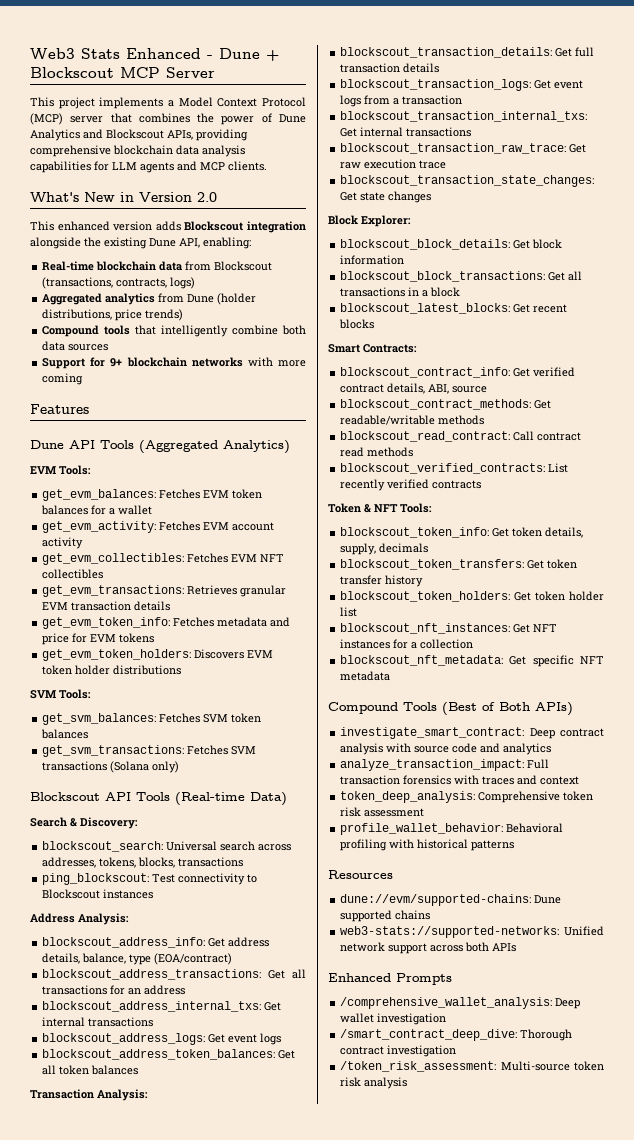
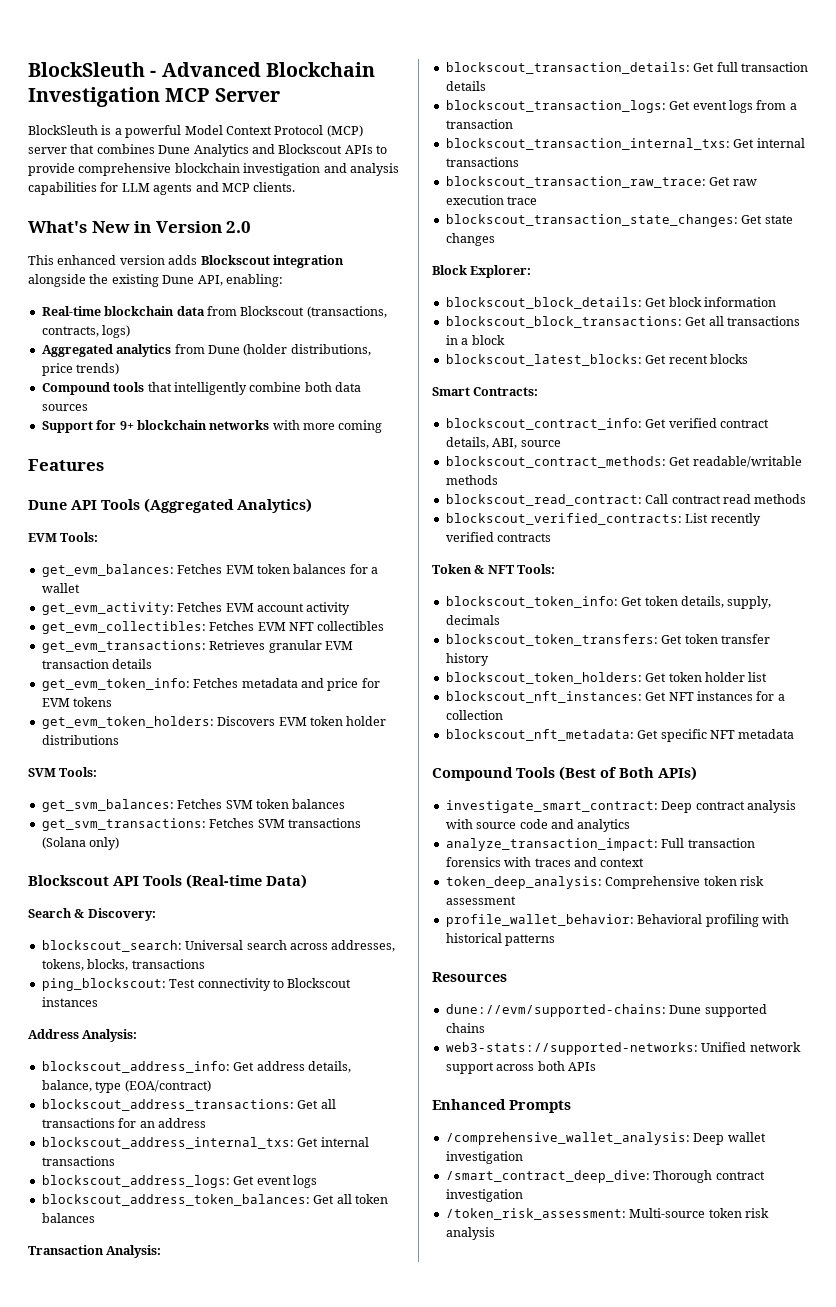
- Web3 Stats Enhanced - Dune + Blockscout MCP Server
- This project implements a Model Context Protocol (MCP) server that combines the power of Dune Analytics and Blockscout APIs, providing comprehensive blockchain data analysis capabilities for LLM agents and MCP clients.
+ BlockSleuth - Advanced Blockchain Investigation MCP Server
+ BlockSleuth is a powerful Model Context Protocol (MCP) server that combines Dune Analytics and Blockscout APIs to provide comprehensive blockchain investigation and analysis capabilities for LLM agents and MCP clients.

